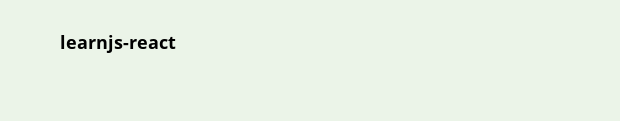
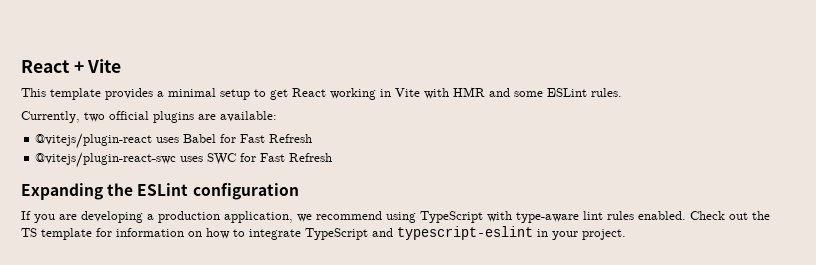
- learnjs-react
+ React + Vite
+ This template provides a minimal setup to get React working in Vite with HMR and some ESLint rules.
+ Currently, two official plugins are available:
+ @vitejs/plugin-react uses Babel for Fast Refresh
+ @vitejs/plugin-react-swc uses SWC for Fast Refresh
+ Expanding the ESLint configuration
+ If you are developing a production application, we recommend using TypeScript with type-aware lint rules enabled. Check out the TS template for information on how to integrate TypeScript and typescript-eslint in your project.

